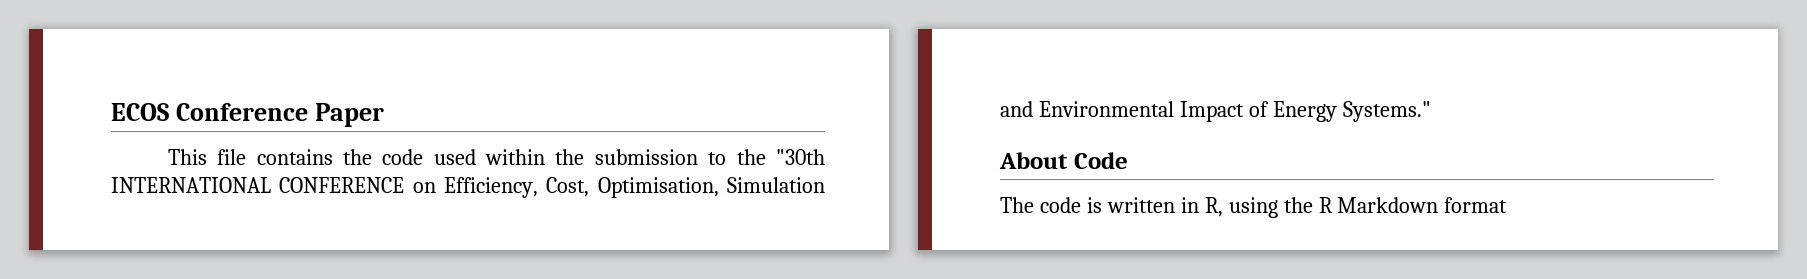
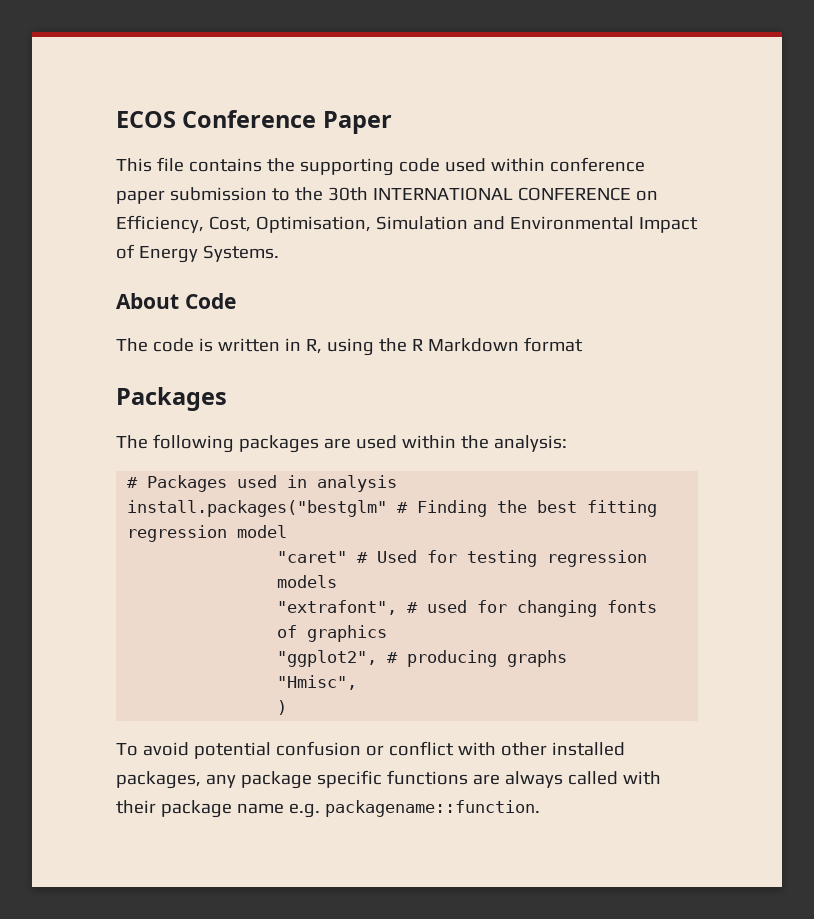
- This file contains the code used within the submission to the "30th INTERNATIONAL CONFERENCE on Efficiency, Cost, Optimisation, Simulation and Environmental Impact of Energy Systems."
+ This file contains the supporting code used within conference paper submission to the 30th INTERNATIONAL CONFERENCE on Efficiency, Cost, Optimisation, Simulation and Environmental Impact of Energy Systems.
  The code is written in R, using the R Markdown format
+ Packages
+ The following packages are used within the analysis:
+ # Packages used in analysis
+ install.packages("bestglm" # Finding the best fitting regression model
+ "caret" # Used for testing regression models
+ "extrafont", # used for changing fonts of graphics
+ "ggplot2", # producing graphs
+ "Hmisc",
+ )
+ To avoid potential confusion or conflict with other installed packages, any package specific functions are always called with their package name e.g. packagename::function.

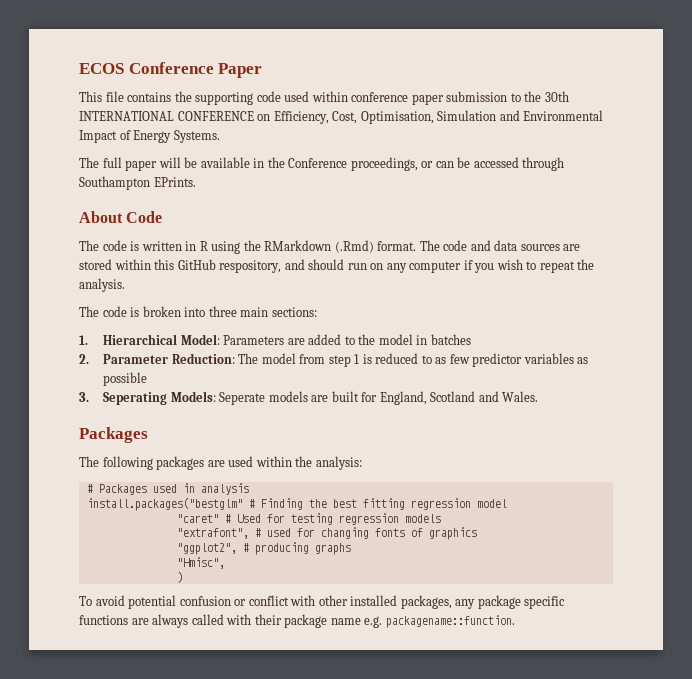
+ The full paper will be available in the Conference proceedings, or can be accessed through Southampton EPrints.
- The code is written in R, using the R Markdown format
+ The code is written in R using the RMarkdown (.Rmd) format. The code and data sources are stored within this GitHub respository, and should run on any computer if you wish to repeat the analysis.
+ The code is broken into three main sections:
+ 1. Hierarchical Model: Parameters are added to the model in batches
+ 2. Parameter Reduction: The model from step 1 is reduced to as few predictor variables as possible
+ 3. Seperating Models: Seperate models are built for England, Scotland and Wales.

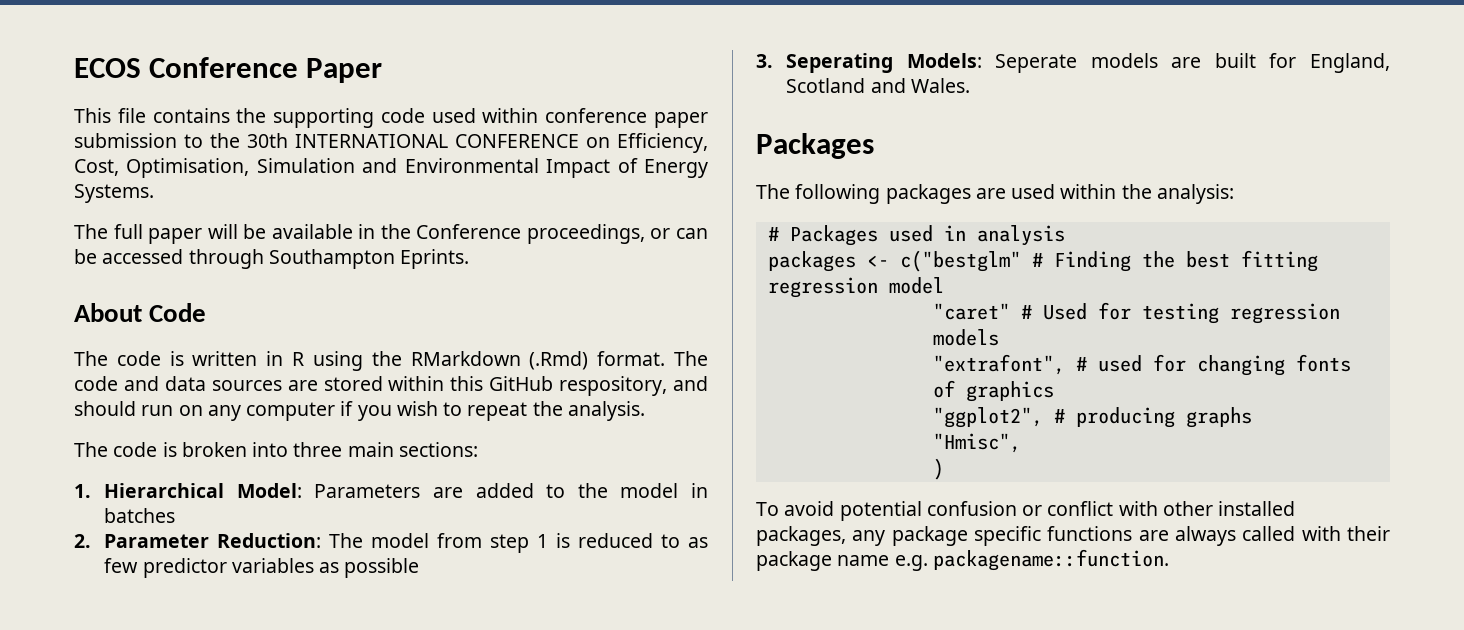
- The full paper will be available in the Conference proceedings, or can be accessed through Southampton EPrints.
+ The full paper will be available in the Conference proceedings, or can be accessed through Southampton Eprints.
- install.packages("bestglm" # Finding the best fitting regression model
+ packages <- c("bestglm" # Finding the best fitting regression model

